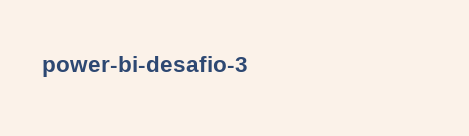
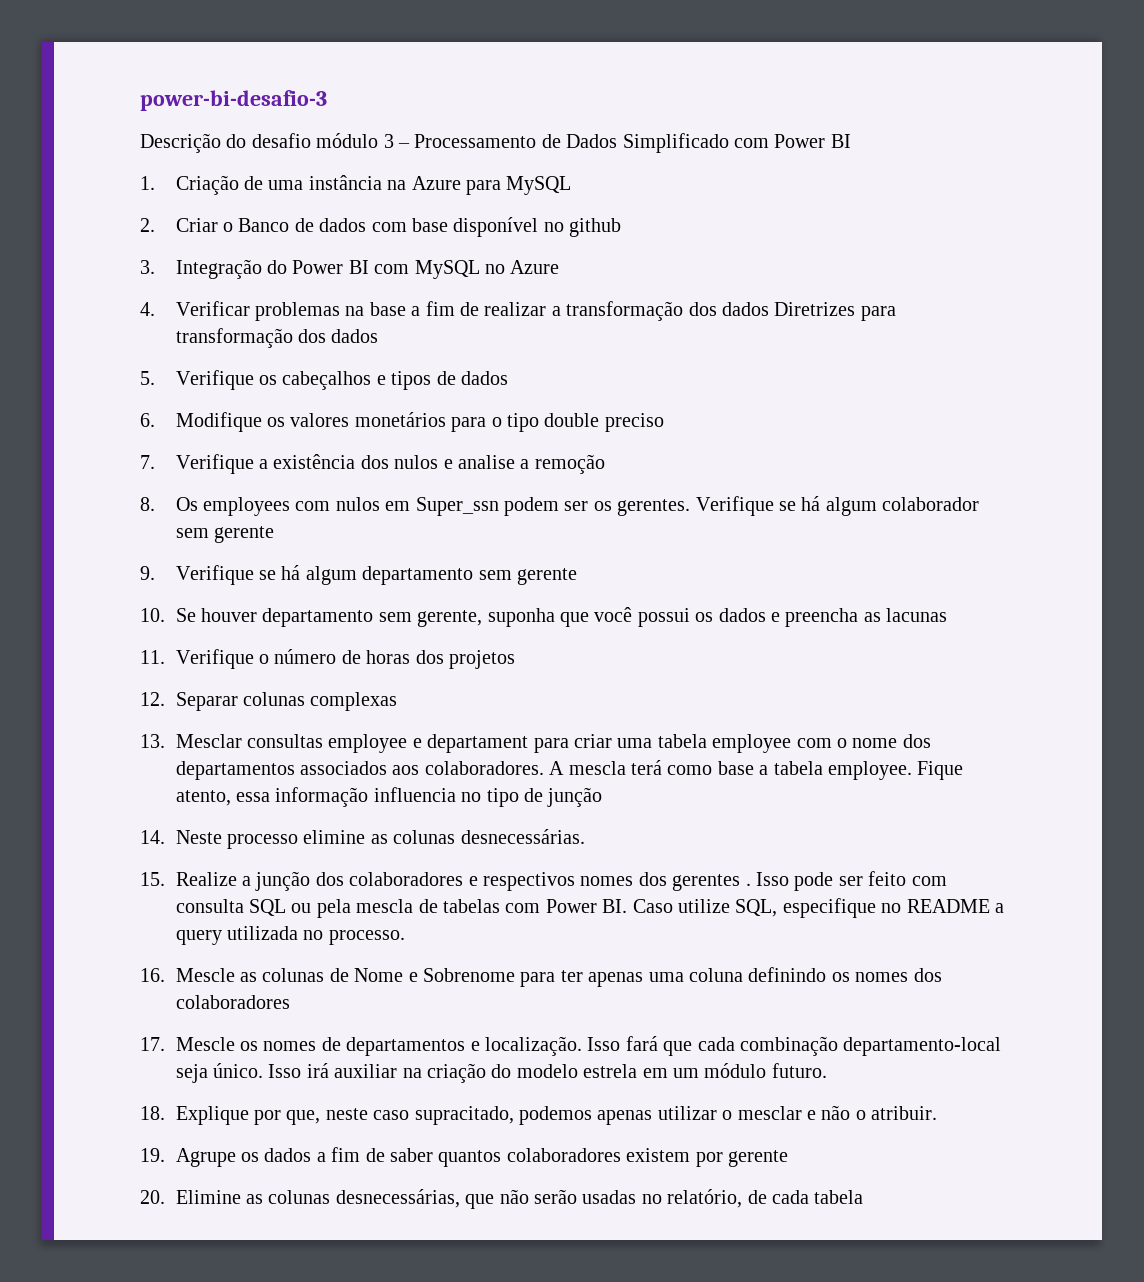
+ Descrição do desafio módulo 3 – Processamento de Dados Simplificado com Power BI
+ 1. Criação de uma instância na Azure para MySQL
+ 2. Criar o Banco de dados com base disponível no github
+ 3. Integração do Power BI com MySQL no Azure
+ 4. Verificar problemas na base a fim de realizar a transformação dos dados Diretrizes para transformação dos dados
+ 5. Verifique os cabeçalhos e tipos de dados
+ 6. Modifique os valores monetários para o tipo double preciso
+ 7. Verifique a existência dos nulos e analise a remoção
+ 8. Os employees com nulos em Super_ssn podem ser os gerentes. Verifique se há algum colaborador sem gerente
+ 9. Verifique se há algum departamento sem gerente
+ 10. Se houver departamento sem gerente, suponha que você possui os dados e preencha as lacunas
+ 11. Verifique o número de horas dos projetos
+ 12. Separar colunas complexas
+ 13. Mesclar consultas employee e departament para criar uma tabela employee com o nome dos departamentos associados aos colaboradores. A mescla terá como base a tabela employee. Fique atento, essa informação influencia no tipo de junção
+ 14. Neste processo elimine as colunas desnecessárias.
+ 15. Realize a junção dos colaboradores e respectivos nomes dos gerentes . Isso pode ser feito com consulta SQL ou pela mescla de tabelas com Power BI. Caso utilize SQL, especifique no README a query utilizada no processo.
+ 16. Mescle as colunas de Nome e Sobrenome para ter apenas uma coluna definindo os nomes dos colaboradores
+ 17. Mescle os nomes de departamentos e localização. Isso fará que cada combinação departamento-local seja único. Isso irá auxiliar na criação do modelo estrela em um módulo futuro.
+ 18. Explique por que, neste caso supracitado, podemos apenas utilizar o mesclar e não o atribuir.
+ 19. Agrupe os dados a fim de saber quantos colaboradores existem por gerente
+ 20. Elimine as colunas desnecessárias, que não serão usadas no relatório, de cada tabela

